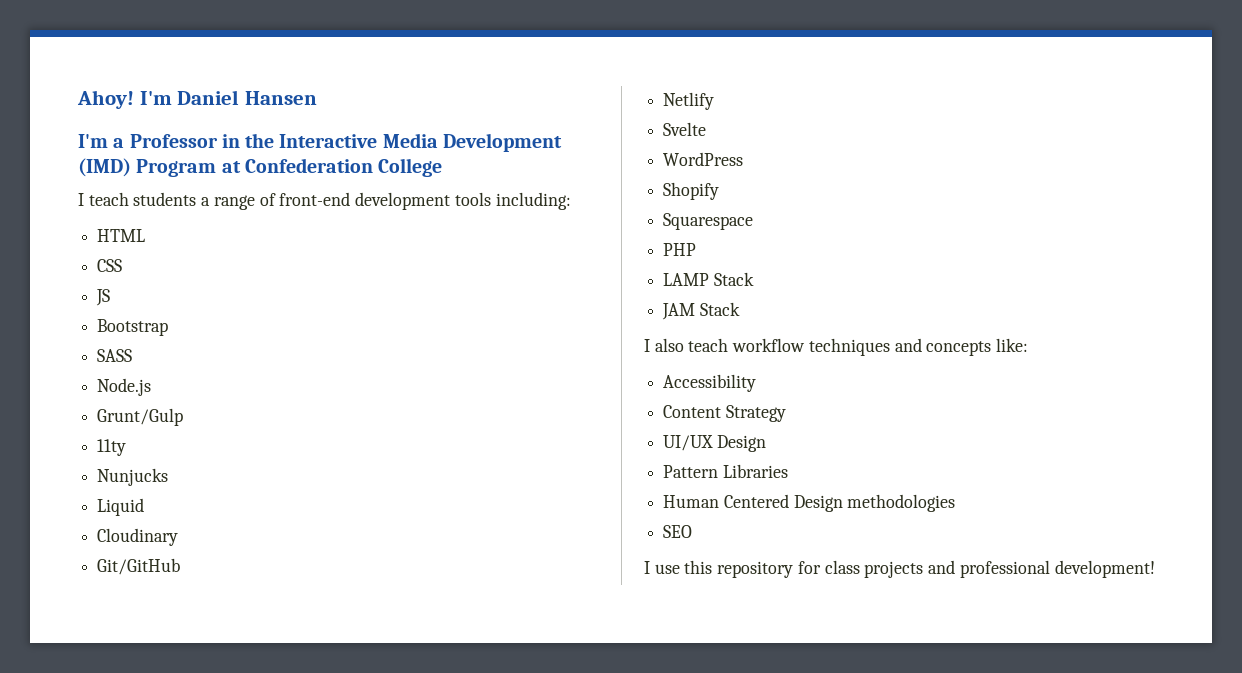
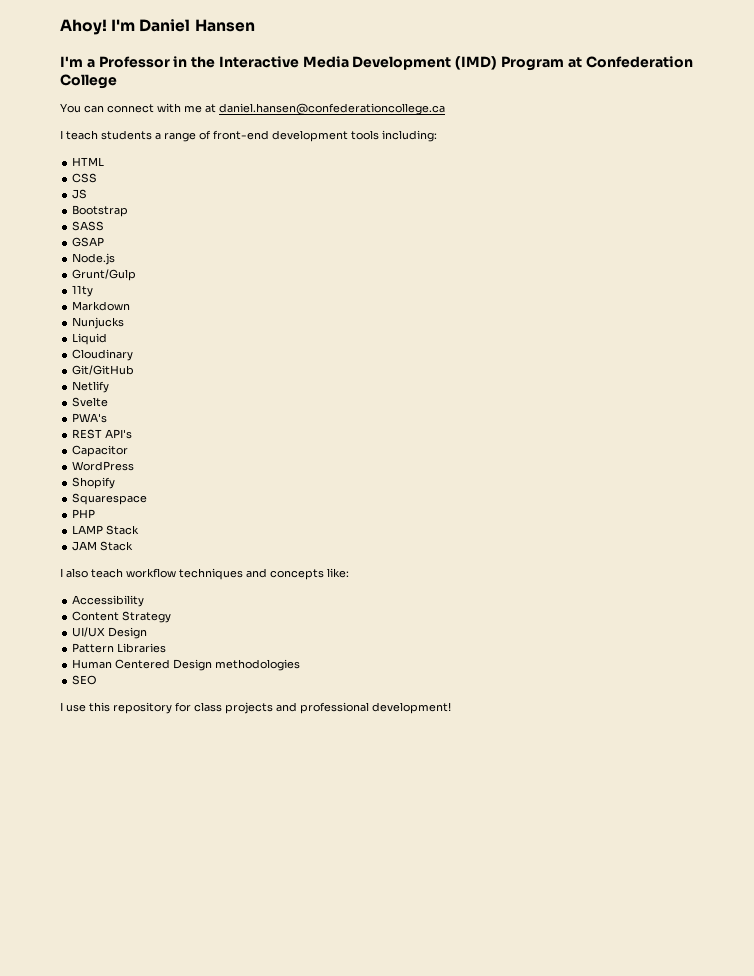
+ You can connect with me at daniel.hansen@confederationcollege.ca
+ GSAP
+ Markdown
+ PWA's
+ REST API's
+ Capacitor

